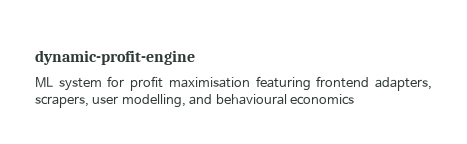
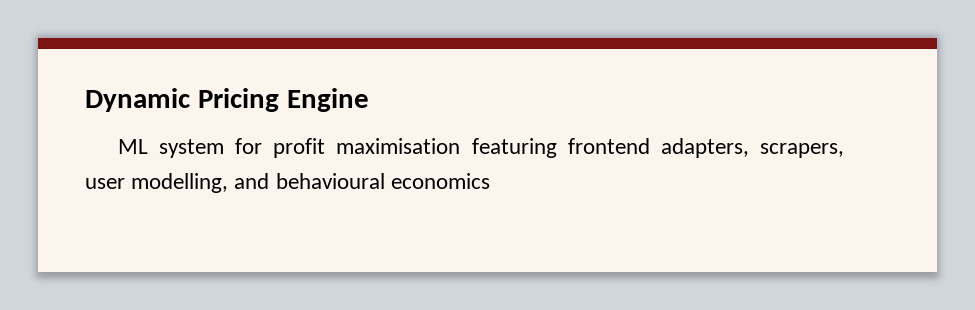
- dynamic-profit-engine
+ Dynamic Pricing Engine

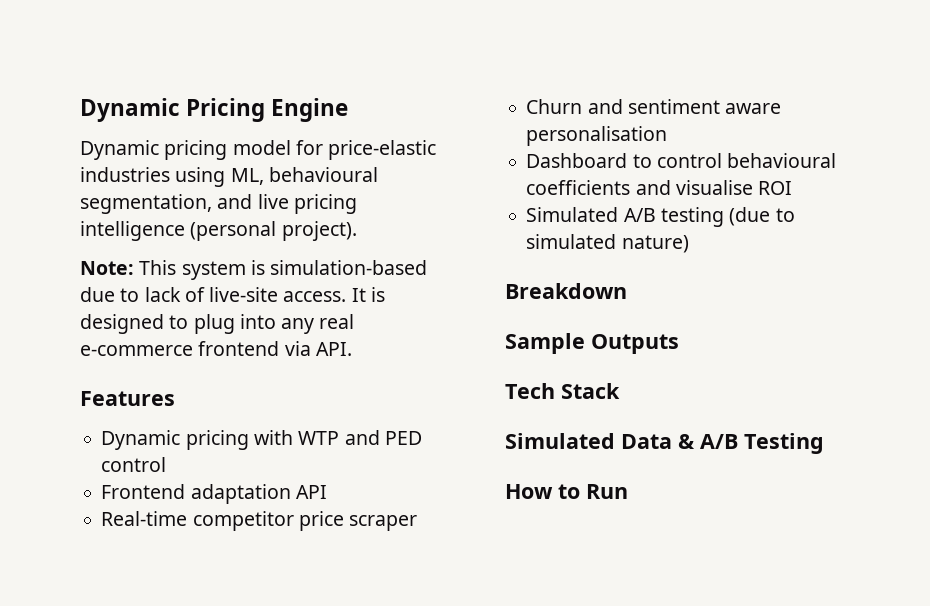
- ML system for profit maximisation featuring frontend adapters, scrapers, user modelling, and behavioural economics
+ Dynamic pricing model for price-elastic industries using ML, behavioural segmentation, and live pricing intelligence (personal project).
+ Note: This system is simulation-based due to lack of live-site access. It is designed to plug into any real e-commerce frontend via API.
+ Features
+ Dynamic pricing with WTP and PED control
+ Frontend adaptation API
+ Real-time competitor price scraper
+ Churn and sentiment aware personalisation
+ Dashboard to control behavioural coefficients and visualise ROI
+ Simulated A/B testing (due to simulated nature)
+ Breakdown
+ Sample Outputs
+ Tech Stack
+ Simulated Data & A/B Testing
+ How to Run

